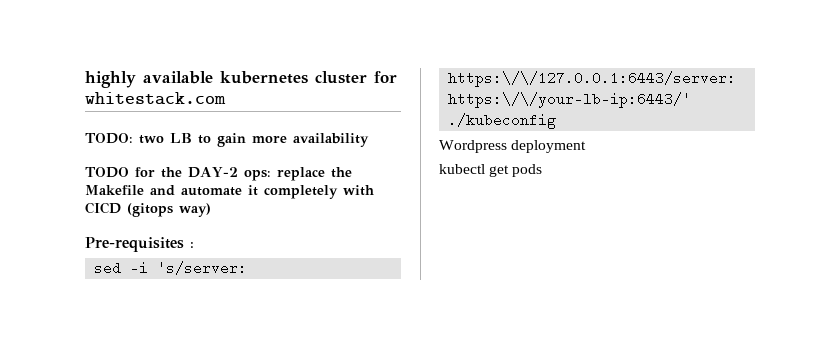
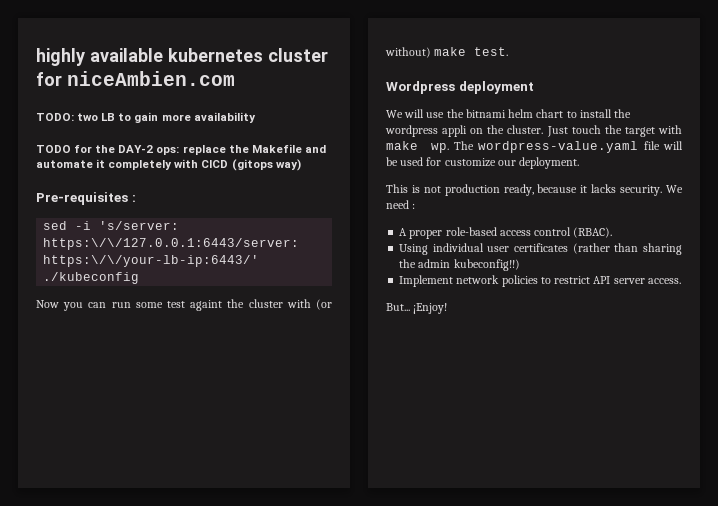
- highly available kubernetes cluster for whitestack.com
+ highly available kubernetes cluster for niceAmbien.com
+ Now you can run some test againt the cluster with (or without) make test.
  Wordpress deployment
- kubectl get pods
+ We will use the bitnami helm chart to install the wordpress appli on the cluster. Just touch the target with make wp. The wordpress-value.yaml file will be used for customize our deployment.
+ This is not production ready, because it lacks security. We need :
+ A proper role-based access control (RBAC).
+ Using individual user certificates (rather than sharing the admin kubeconfig!!)
+ Implement network policies to restrict API server access.
+ But... ¡Enjoy!

